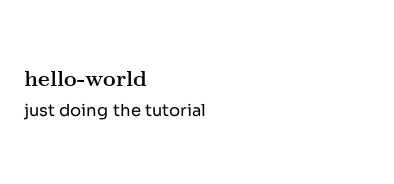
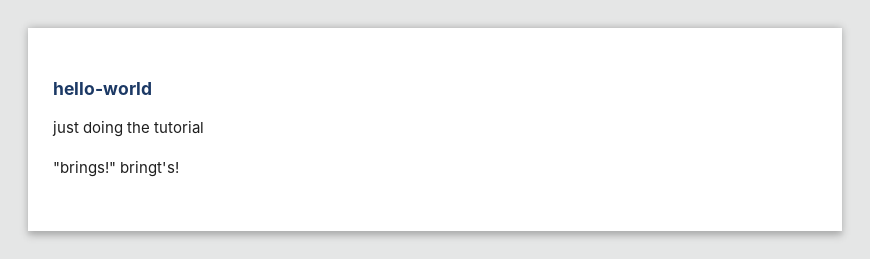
+ "brings!" bringt's!

